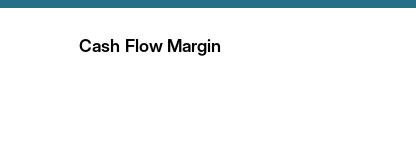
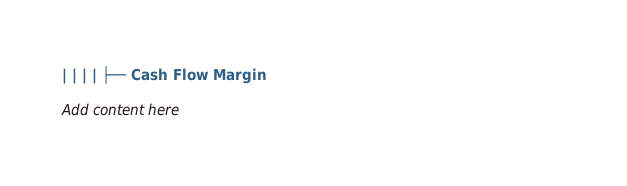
- Cash Flow Margin
+ | | | | ├── Cash Flow Margin
+ Add content here

